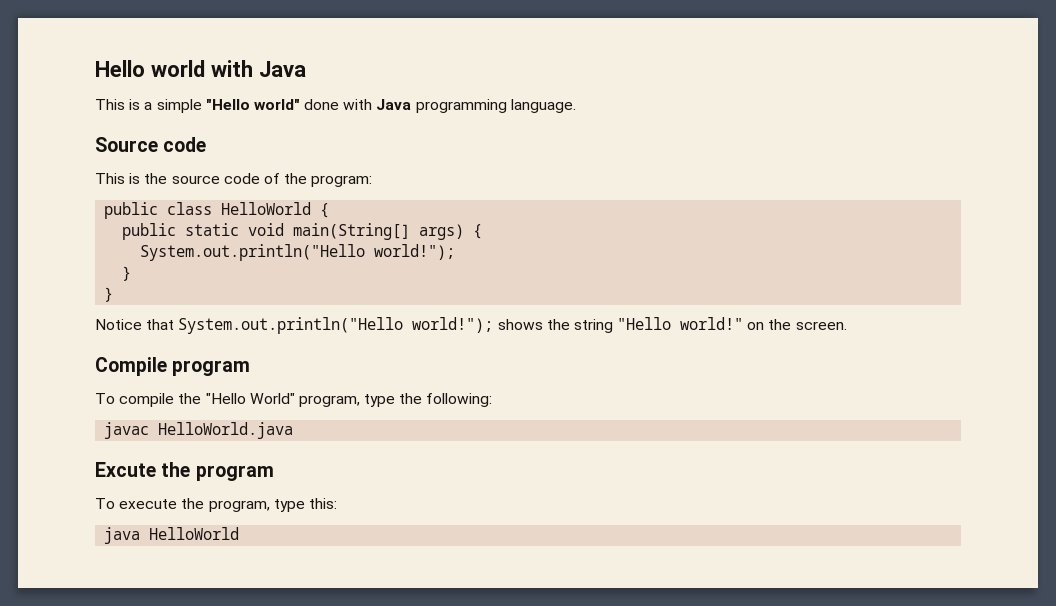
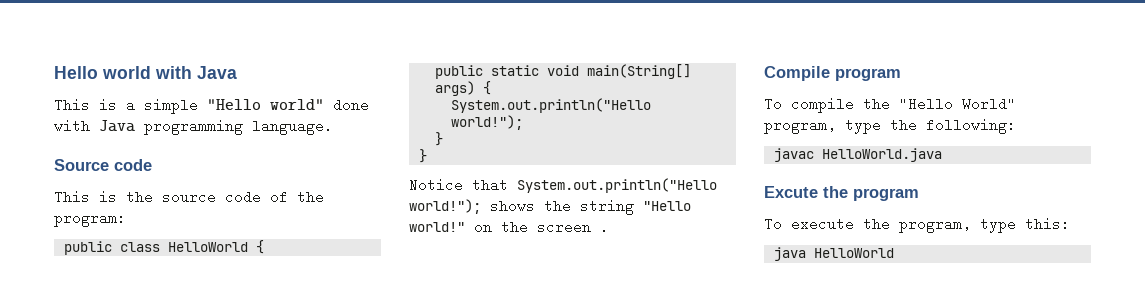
- Notice that System.out.println("Hello world!"); shows the string "Hello world!" on the screen.
+ Notice that System.out.println("Hello world!"); shows the string "Hello world!" on the screen .

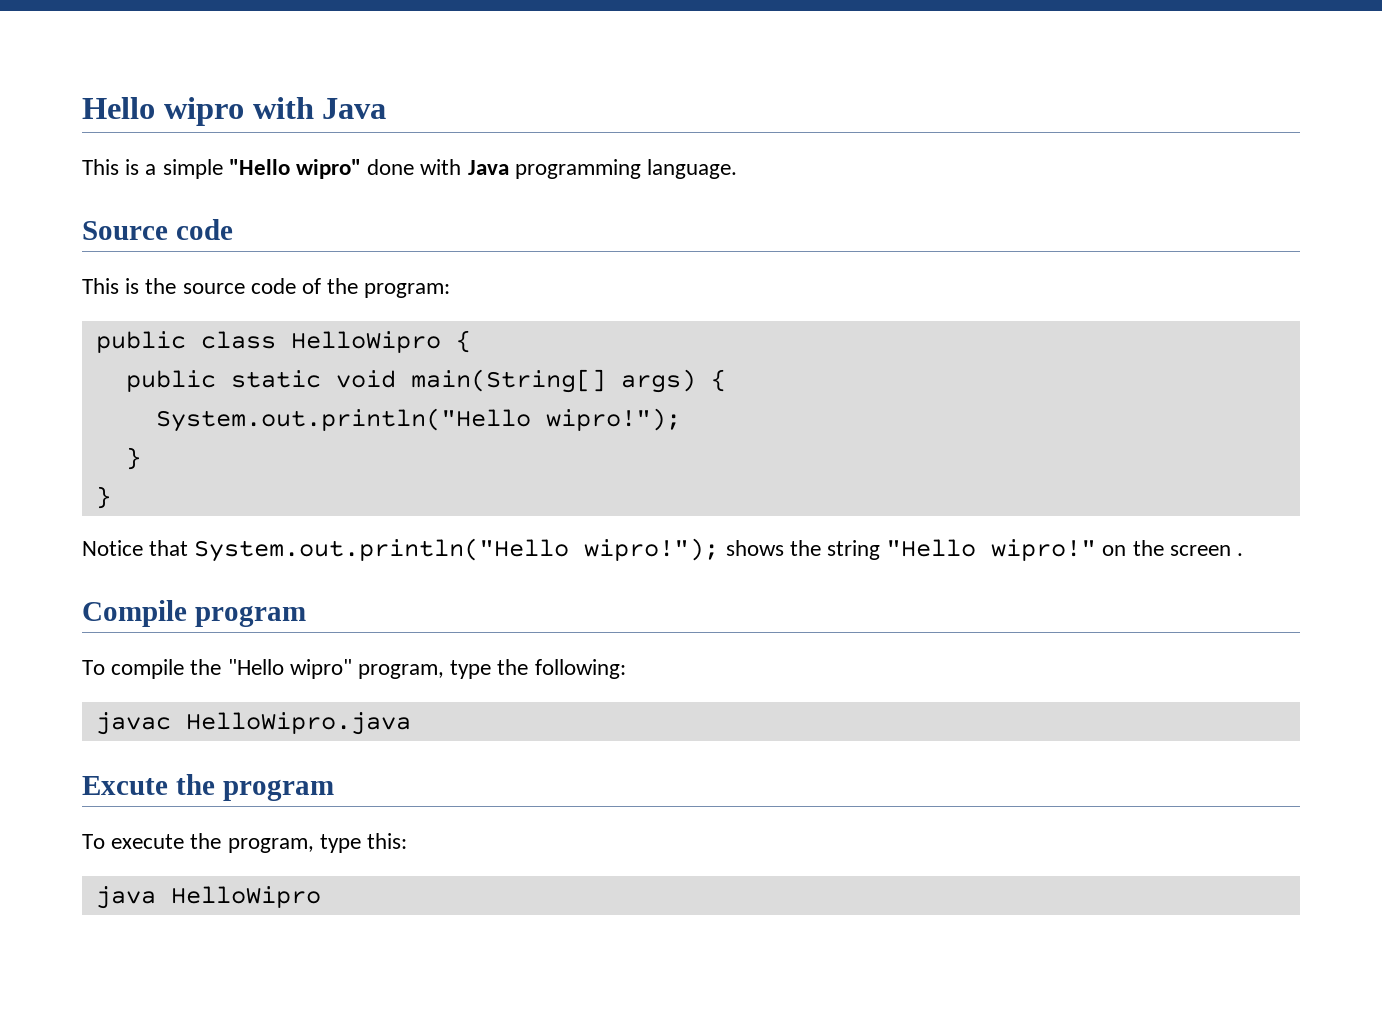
- Hello world with Java
+ Hello wipro with Java
- This is a simple "Hello world" done with Java programming language.
+ This is a simple "Hello wipro" done with Java programming language.
- public class HelloWorld {
+ public class HelloWipro {
  public static void main(String[] args) {
- System.out.println("Hello world!");
+ System.out.println("Hello wipro!");
- Notice that System.out.println("Hello world!"); shows the string "Hello world!" on the screen .
+ Notice that System.out.println("Hello wipro!"); shows the string "Hello wipro!" on the screen .
- To compile the "Hello World" program, type the following:
+ To compile the "Hello wipro" program, type the following:
- javac HelloWorld.java
+ javac HelloWipro.java
- java HelloWorld
+ java HelloWipro

